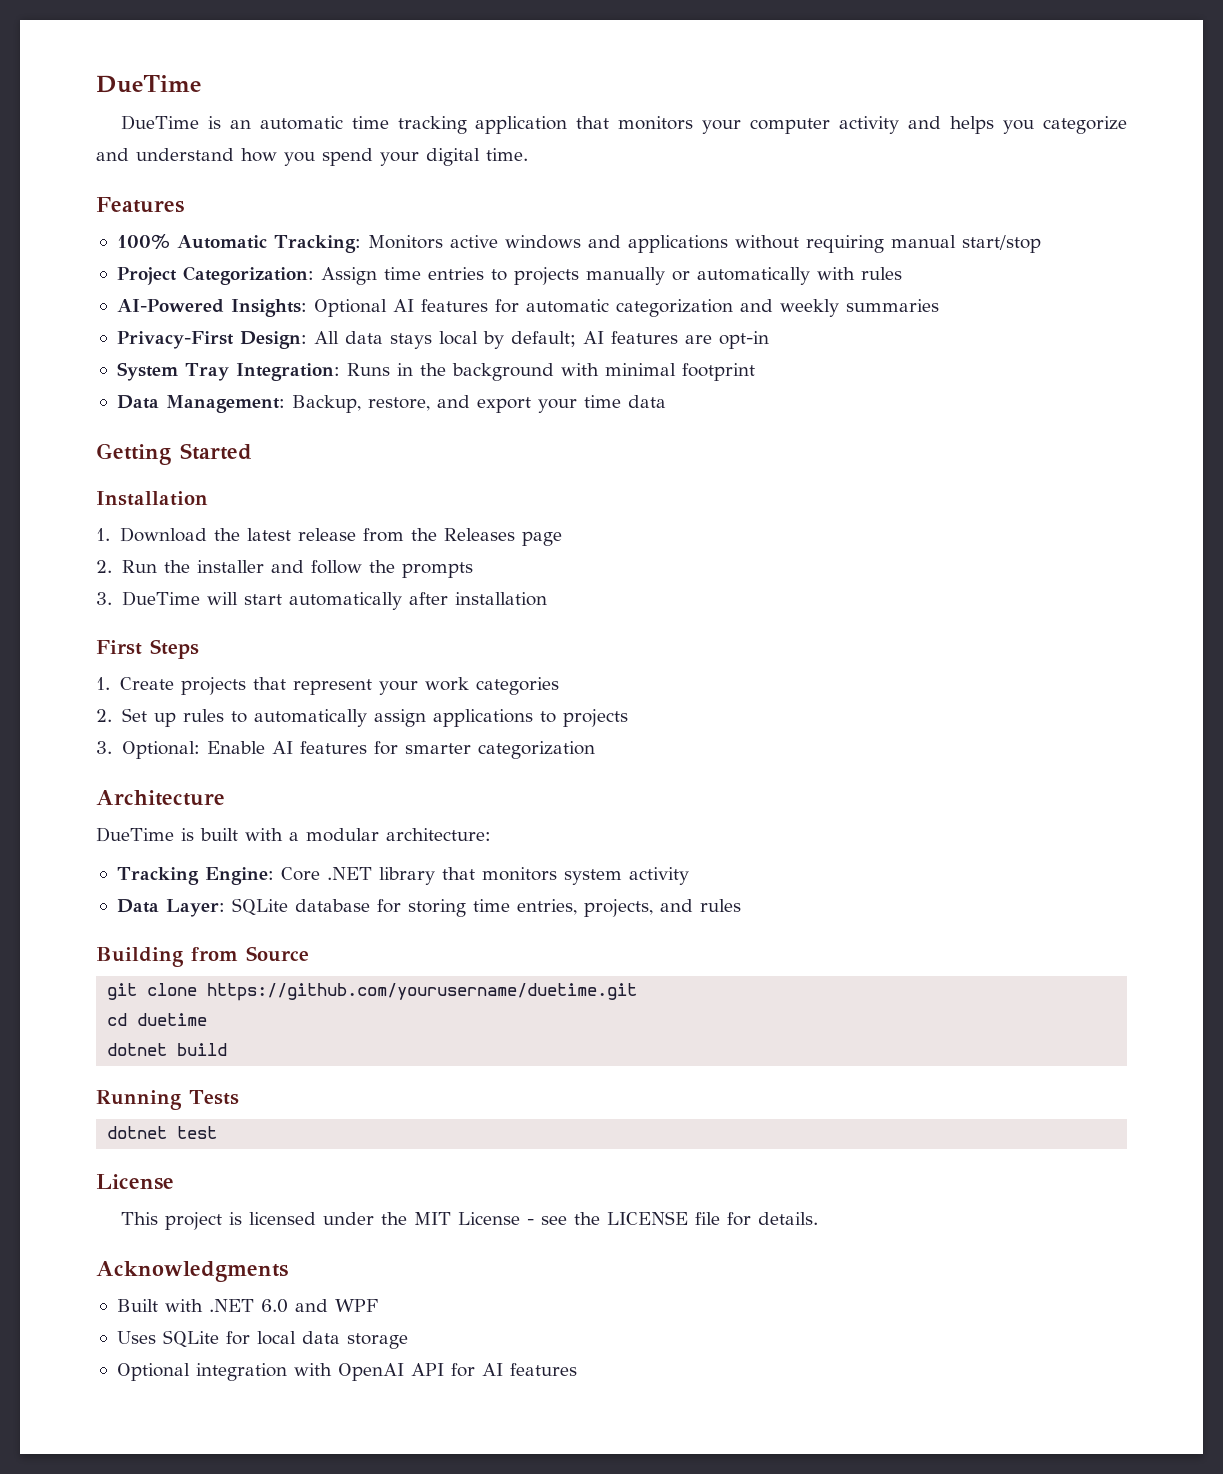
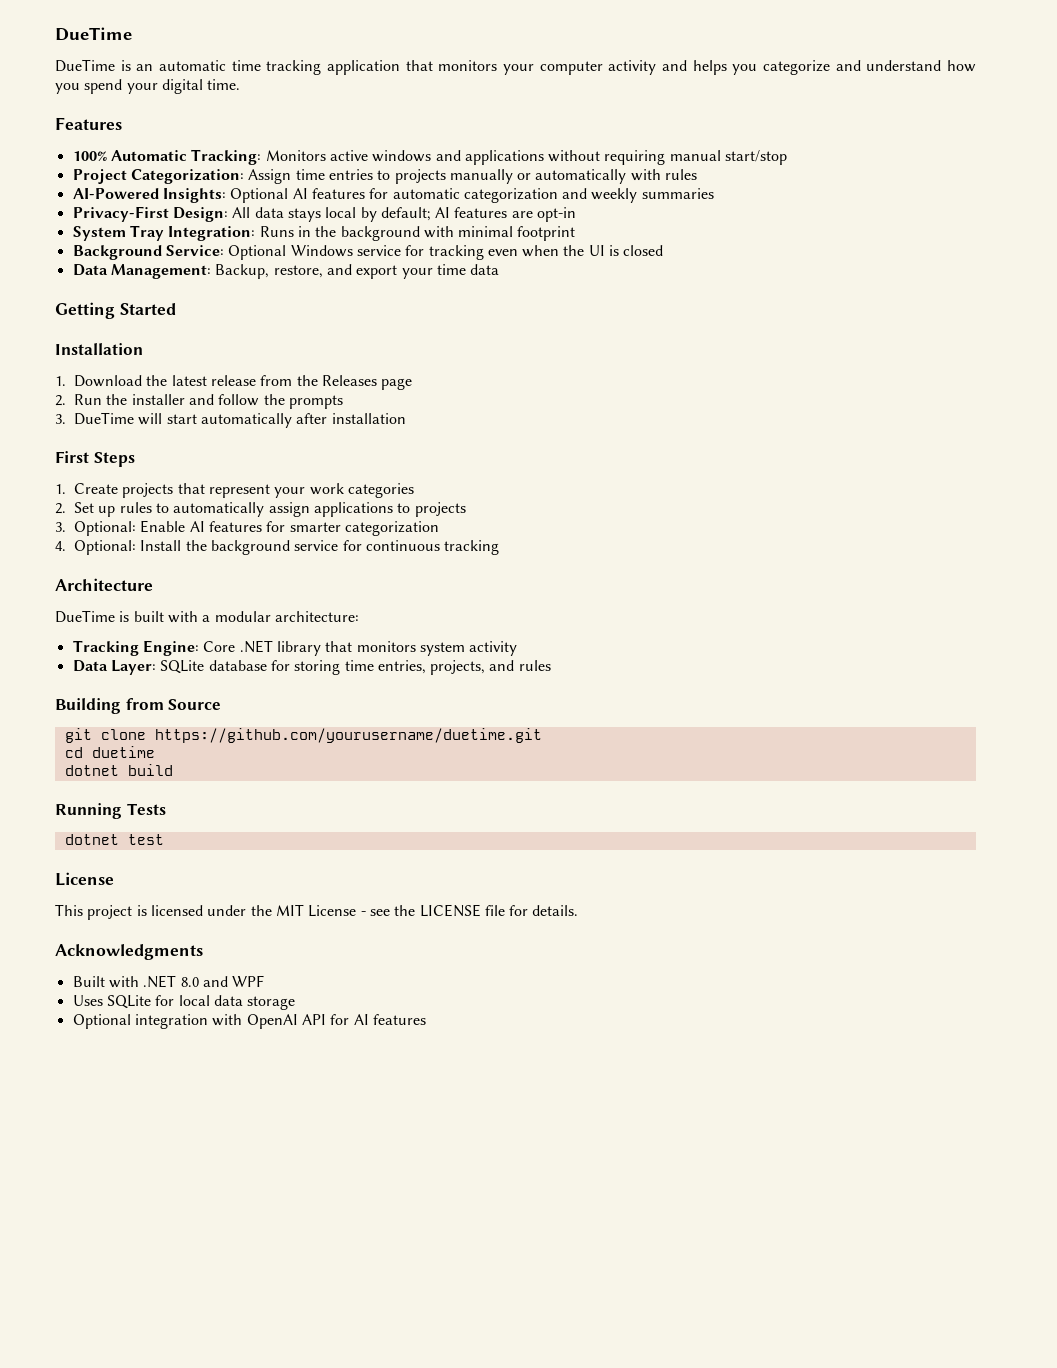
+ Background Service: Optional Windows service for tracking even when the UI is closed
+ 4. Optional: Install the background service for continuous tracking
- Built with .NET 6.0 and WPF
+ Built with .NET 8.0 and WPF

